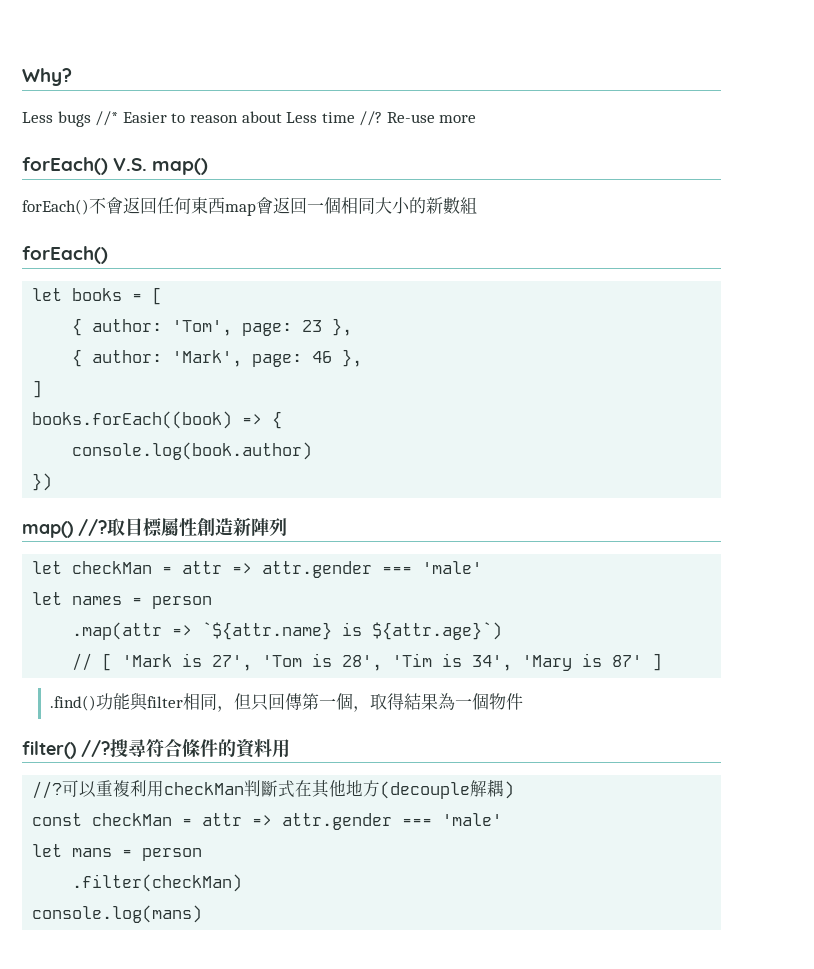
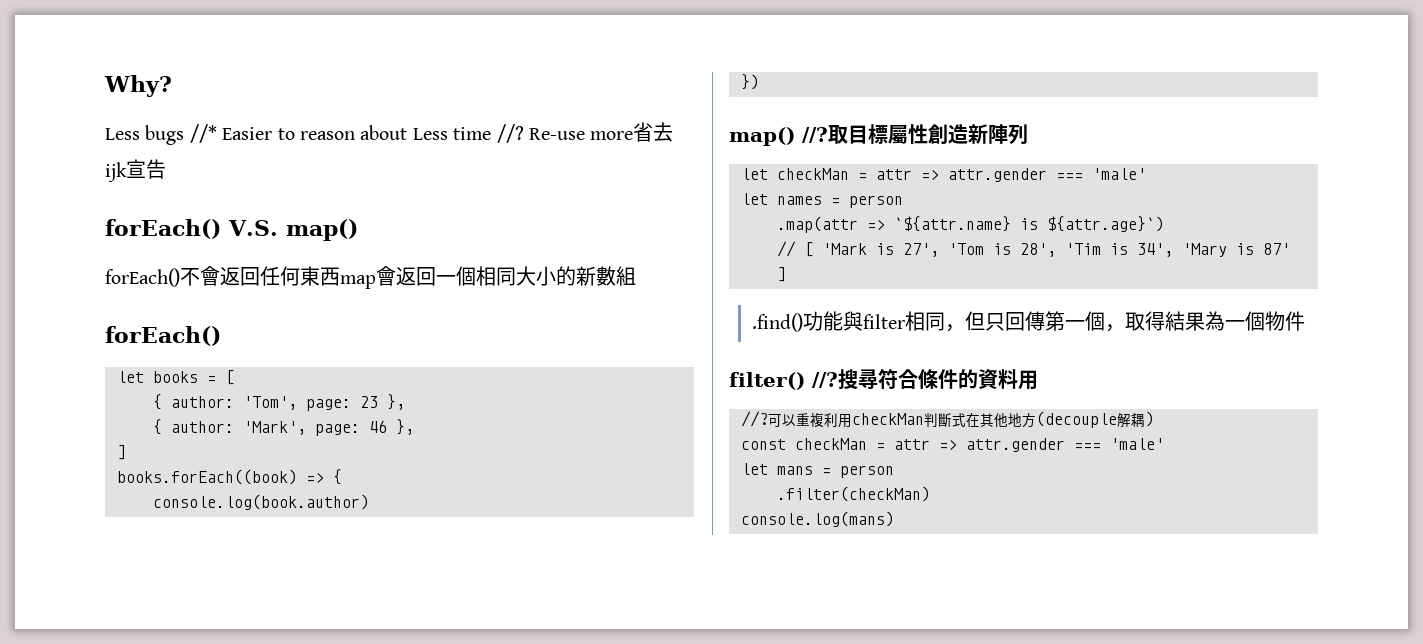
- Re-use more
+ Re-use more省去ijk宣告

